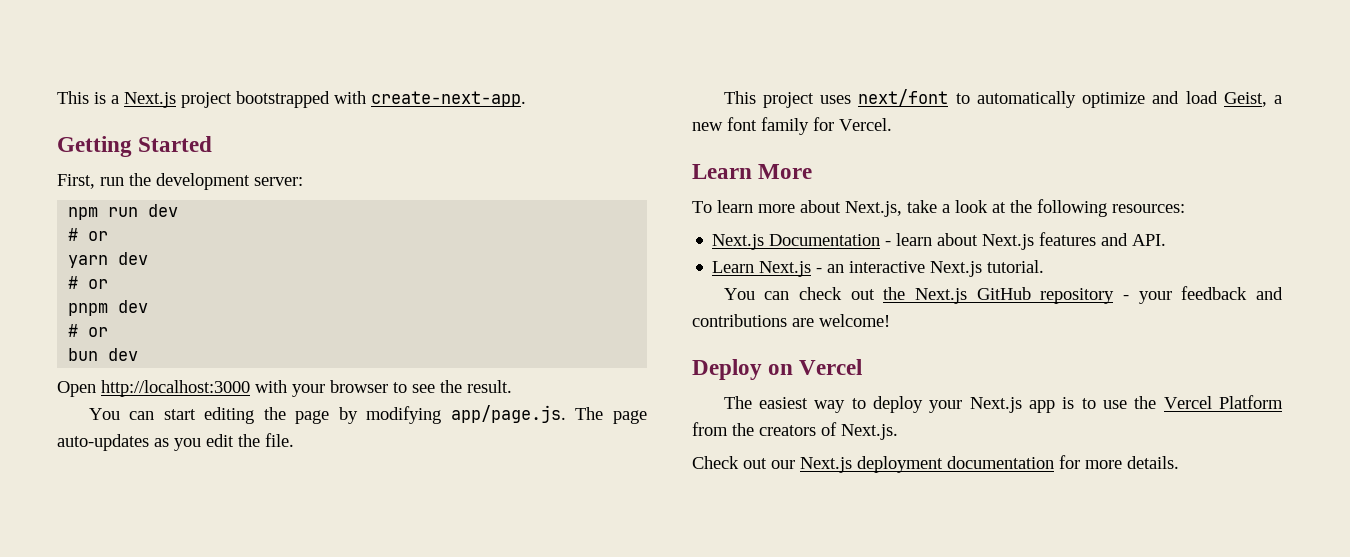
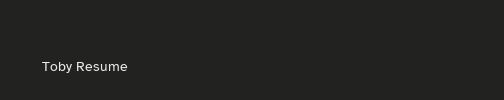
- This is a Next.js project bootstrapped with create-next-app.
- Getting Started
- First, run the development server:
- npm run dev
- # or
- yarn dev
- # or
- pnpm dev
- # or
- bun dev
- Open http://localhost:3000 with your browser to see the result.
- You can start editing the page by modifying app/page.js. The page auto-updates as you edit the file.
- This project uses next/font to automatically optimize and load Geist, a new font family for Vercel.
- Learn More
- To learn more about Next.js, take a look at the following resources:
- Next.js Documentation - learn about Next.js features and API.
- Learn Next.js - an interactive Next.js tutorial.
- You can check out the Next.js GitHub repository - your feedback and contributions are welcome!
- Deploy on Vercel
- The easiest way to deploy your Next.js app is to use the Vercel Platform from the creators of Next.js.
- Check out our Next.js deployment documentation for more details.
+ Toby Resume

